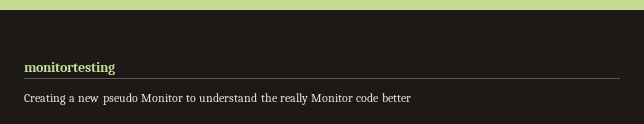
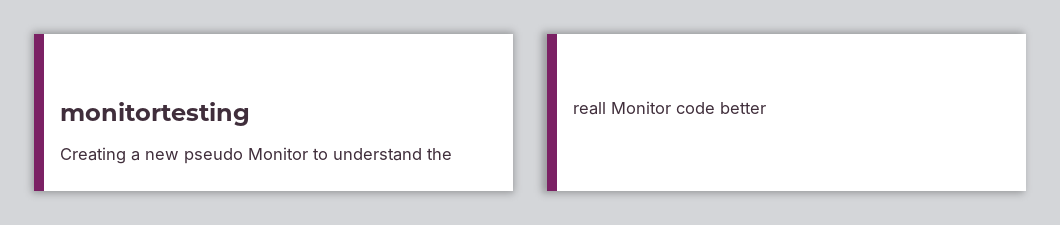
- Creating a new pseudo Monitor to understand the really Monitor code better
+ Creating a new pseudo Monitor to understand the reall Monitor code better

